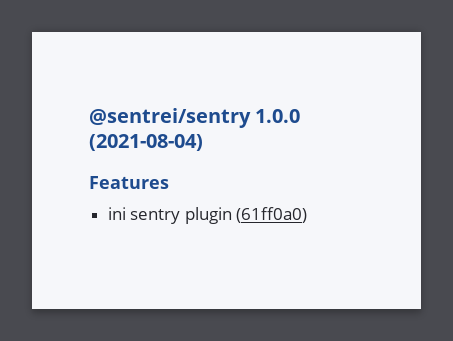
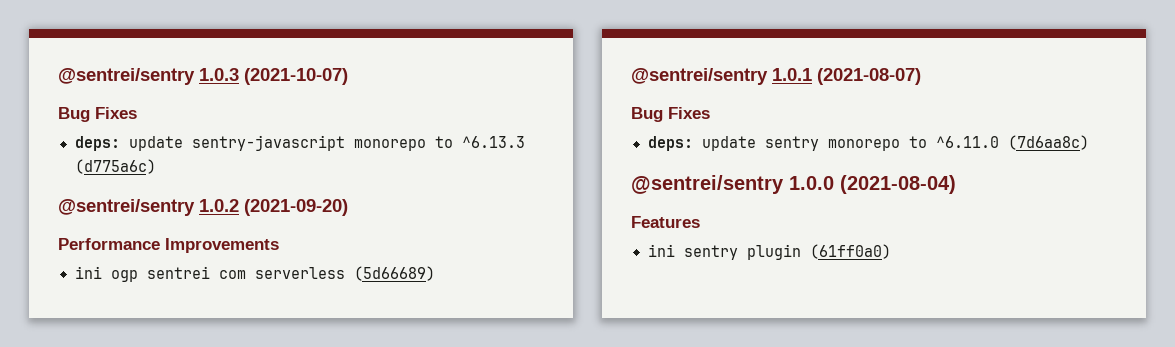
+ @sentrei/sentry 1.0.3 (2021-10-07)
+ Bug Fixes
+ deps: update sentry-javascript monorepo to ^6.13.3 (d775a6c)
+ @sentrei/sentry 1.0.2 (2021-09-20)
+ Performance Improvements
+ ini ogp sentrei com serverless (5d66689)
+ @sentrei/sentry 1.0.1 (2021-08-07)
+ Bug Fixes
+ deps: update sentry monorepo to ^6.11.0 (7d6aa8c)

